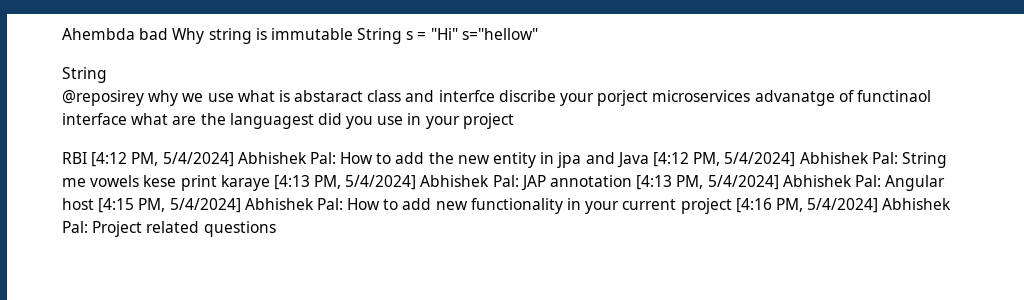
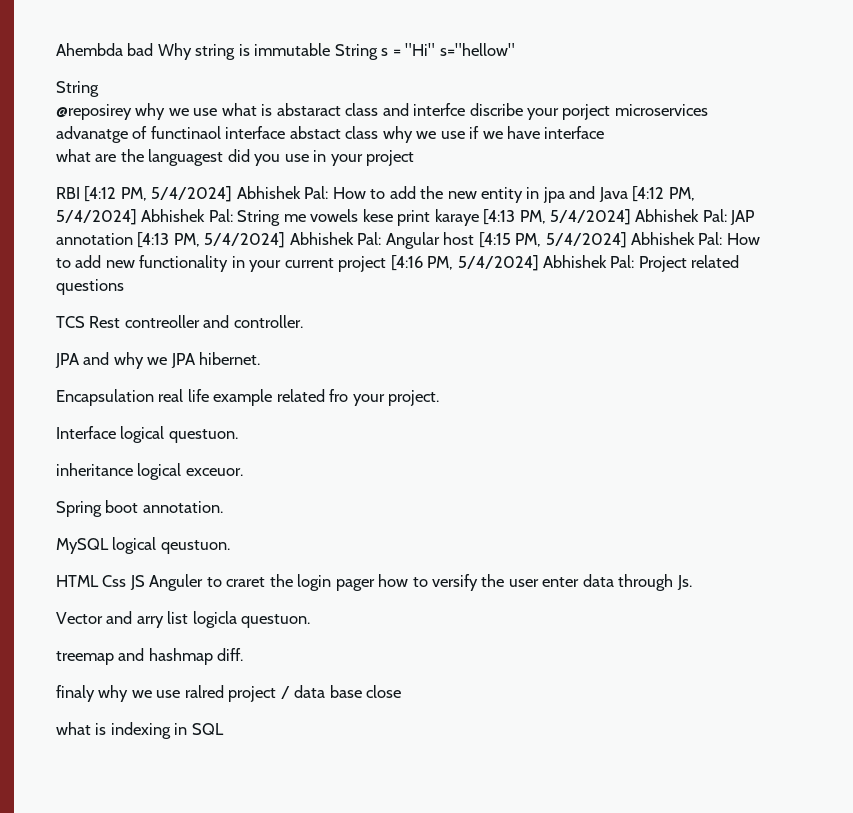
- @reposirey why we use what is abstaract class and interfce discribe your porject microservices advanatge of functinaol interface what are the languagest did you use in your project
+ @reposirey why we use what is abstaract class and interfce discribe your porject microservices advanatge of functinaol interface abstact class why we use if we have interface
+ what are the languagest did you use in your project
+ TCS Rest contreoller and controller.
+ JPA and why we JPA hibernet.
+ Encapsulation real life example related fro your project.
+ Interface logical questuon.
+ inheritance logical exceuor.
+ Spring boot annotation.
+ MySQL logical qeustuon.
+ HTML Css JS Anguler to craret the login pager how to versify the user enter data through Js.
+ Vector and arry list logicla questuon.
+ treemap and hashmap diff.
+ finaly why we use ralred project / data base close
+ what is indexing in SQL

